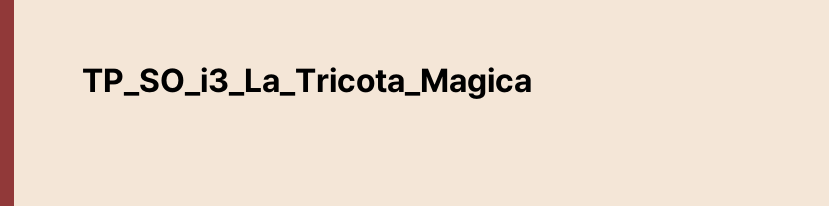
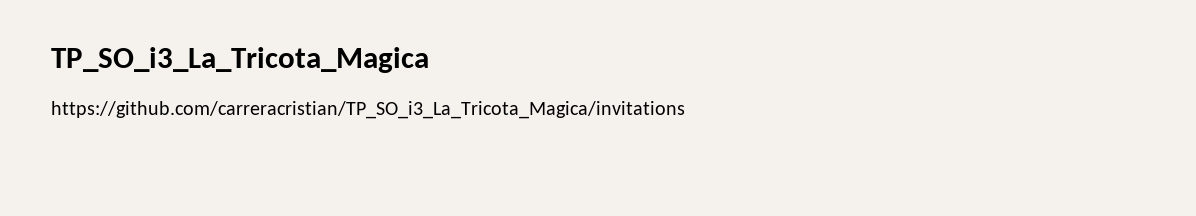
+ https://github.com/carreracristian/TP_SO_i3_La_Tricota_Magica/invitations

